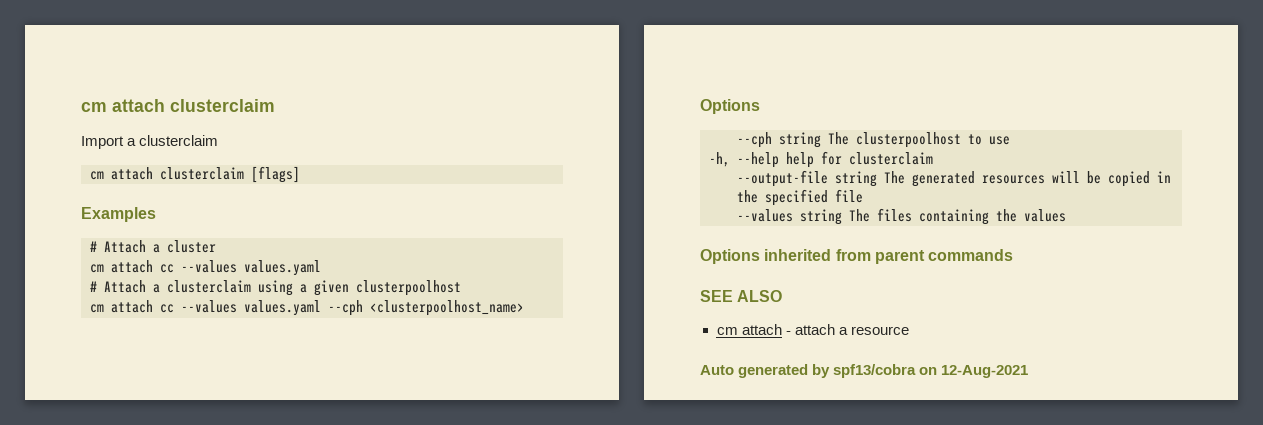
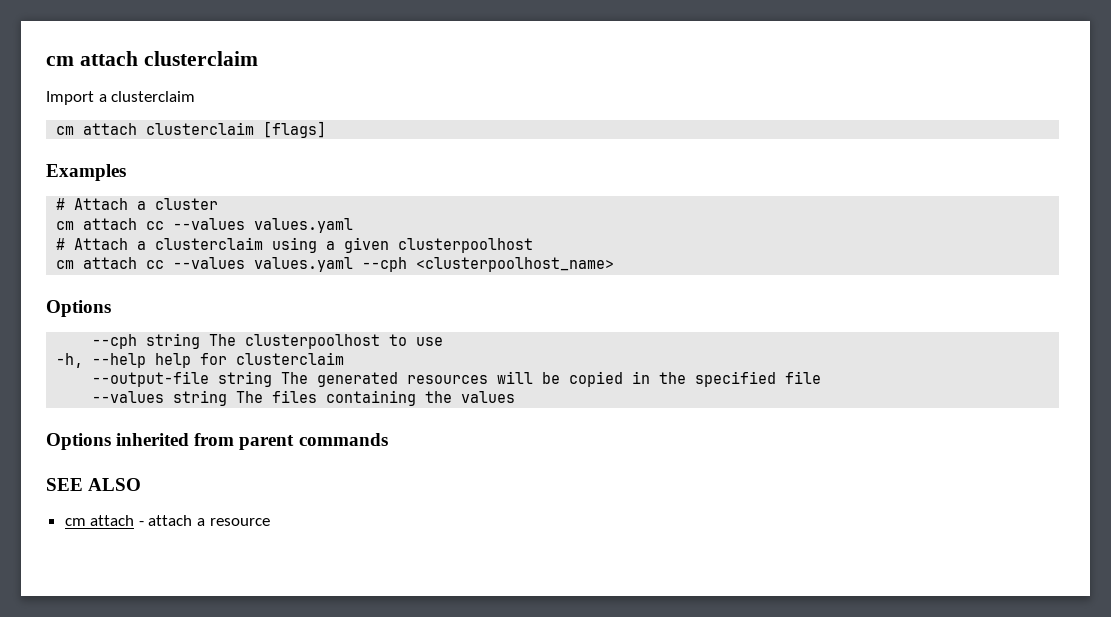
- Auto generated by spf13/cobra on 12-Aug-2021

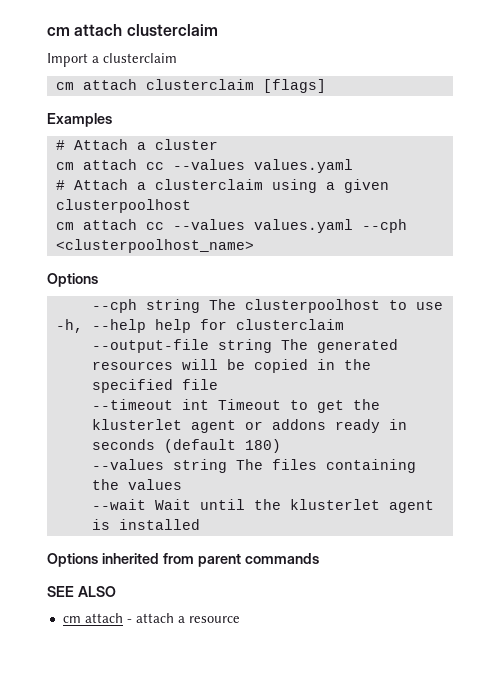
+ --timeout int Timeout to get the klusterlet agent or addons ready in seconds (default 180)
+ --wait Wait until the klusterlet agent is installed

